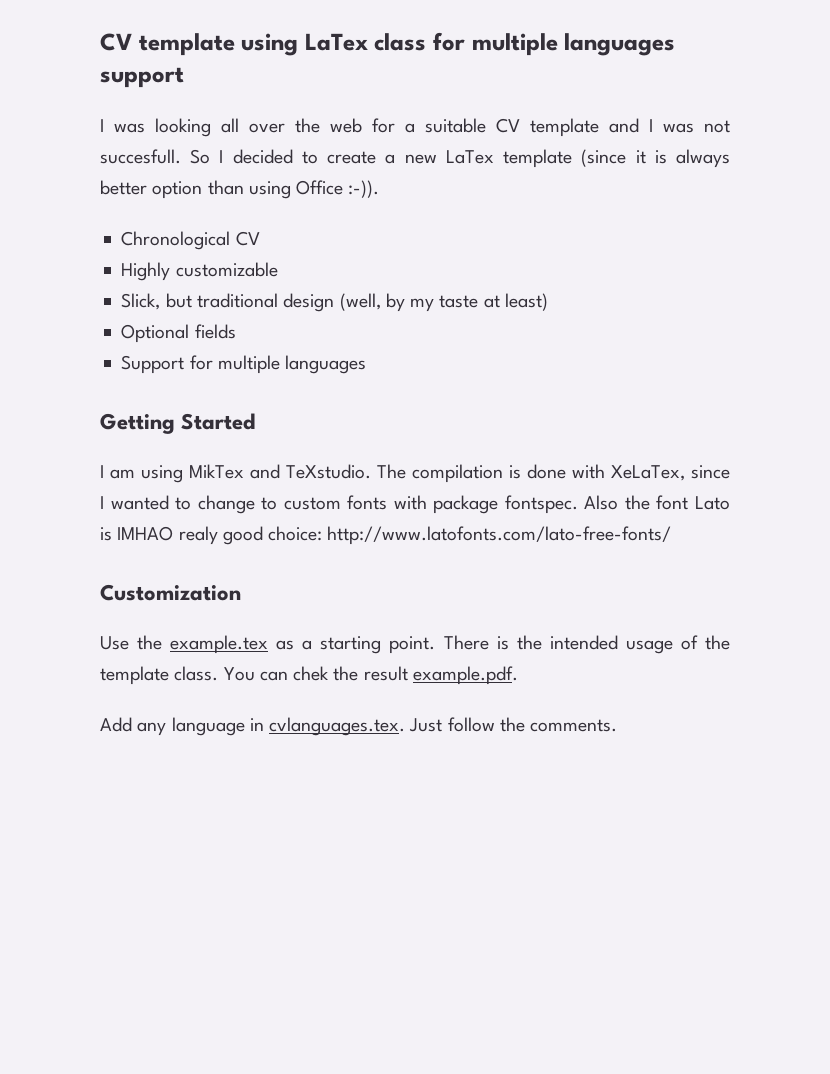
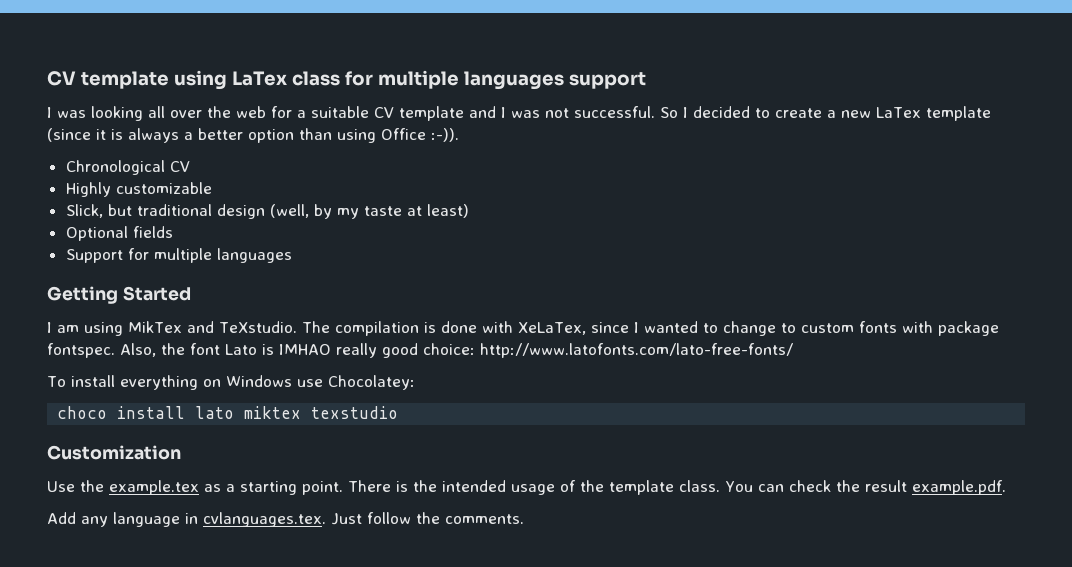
- I was looking all over the web for a suitable CV template and I was not succesfull.
+ I was looking all over the web for a suitable CV template and I was not successful.
- So I decided to create a new LaTex template (since it is always better option than using Office :-)).
+ So I decided to create a new LaTex template (since it is always a better option than using Office :-)).
- Also the font Lato is IMHAO realy good choice: http://www.latofonts.com/lato-free-fonts/
+ Also, the font Lato is IMHAO really good choice: http://www.latofonts.com/lato-free-fonts/
+ To install everything on Windows use Chocolatey:
+ choco install lato miktex texstudio
- You can chek the result example.pdf.
+ You can check the result example.pdf.

